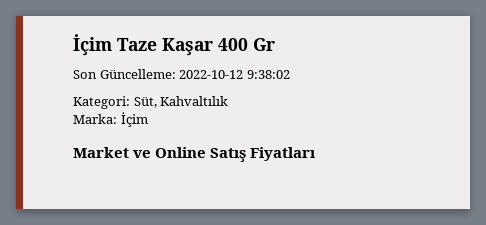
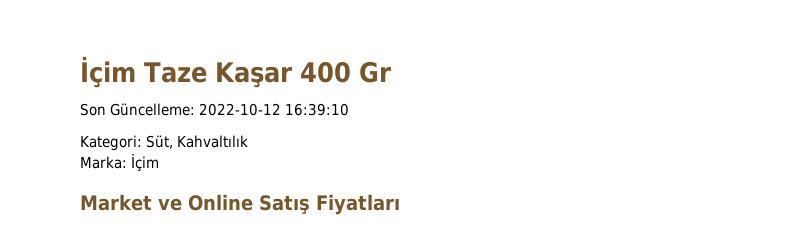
- Son Güncelleme: 2022-10-12 9:38:02
+ Son Güncelleme: 2022-10-12 16:39:10

